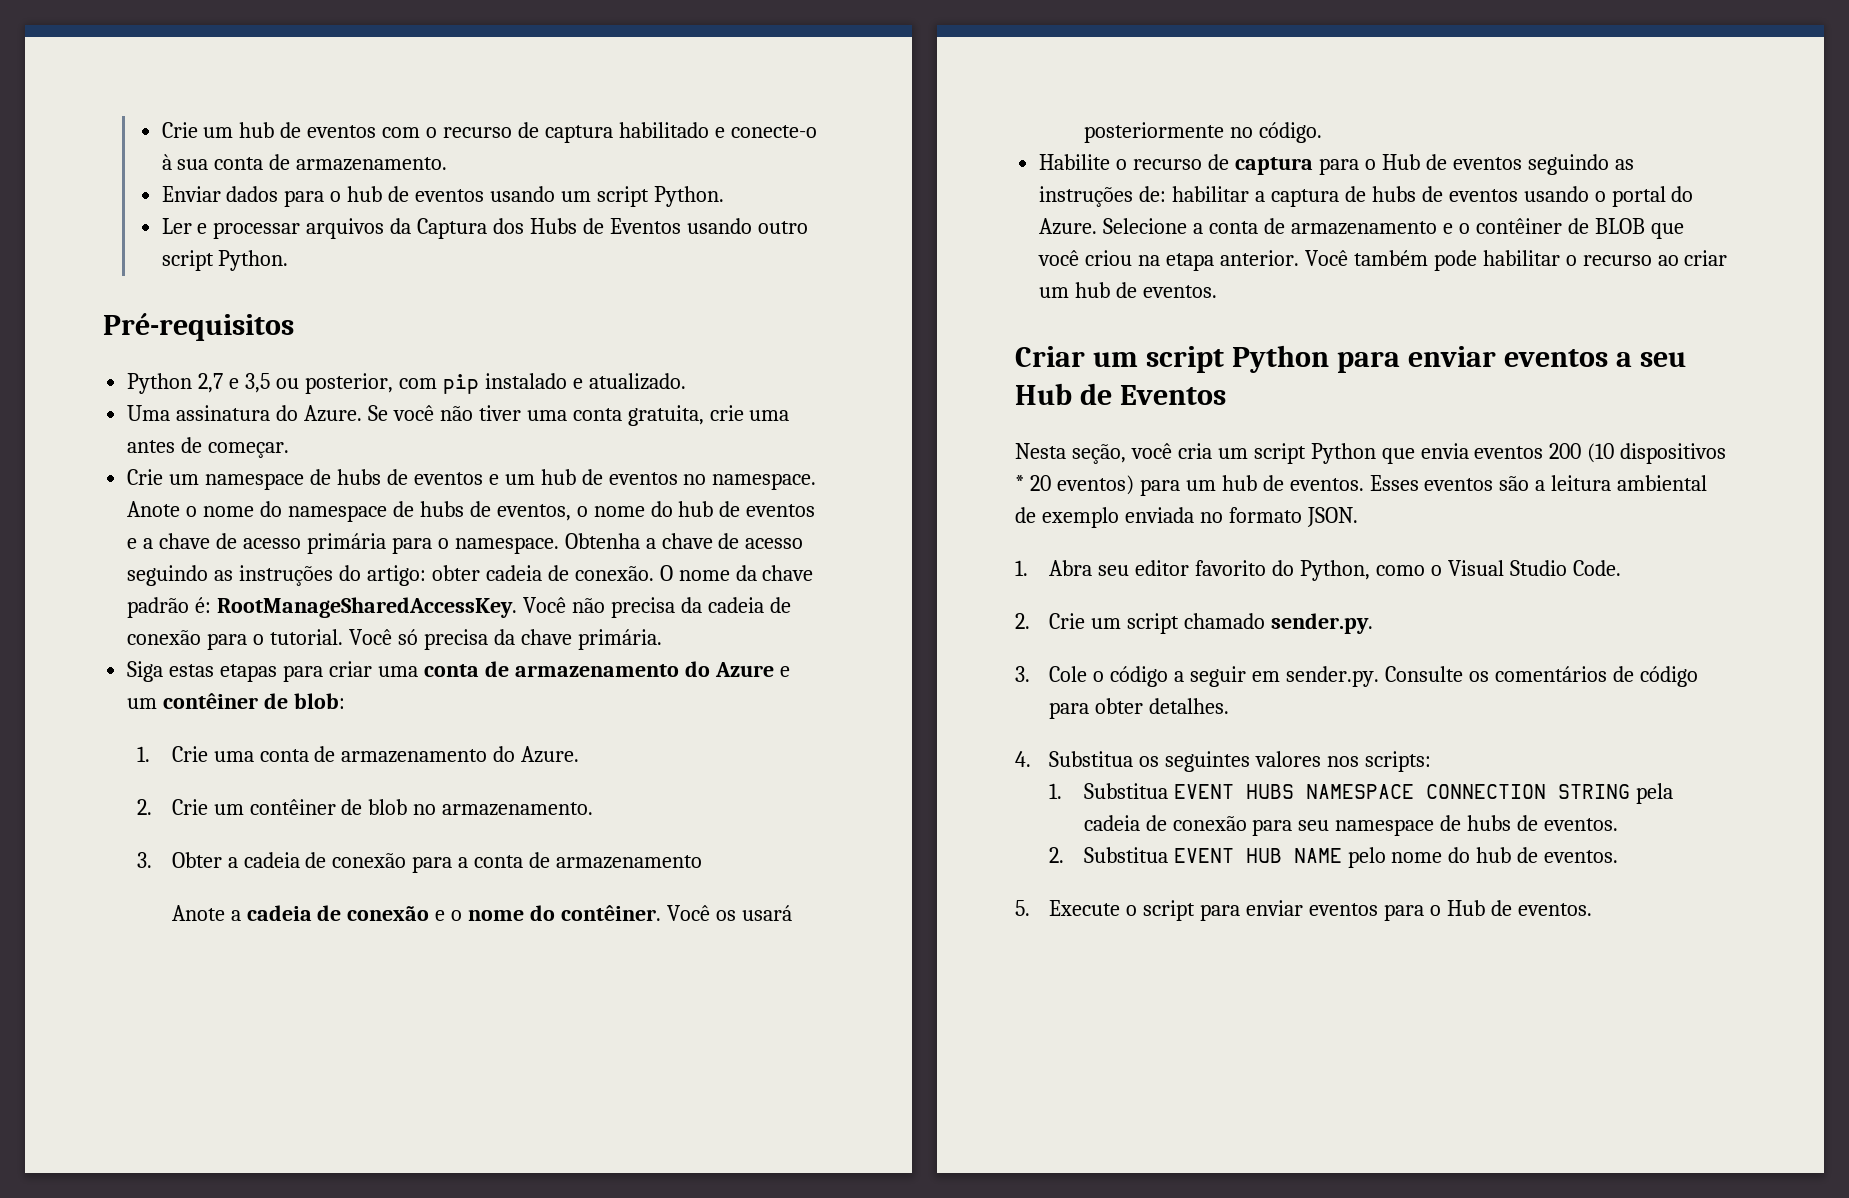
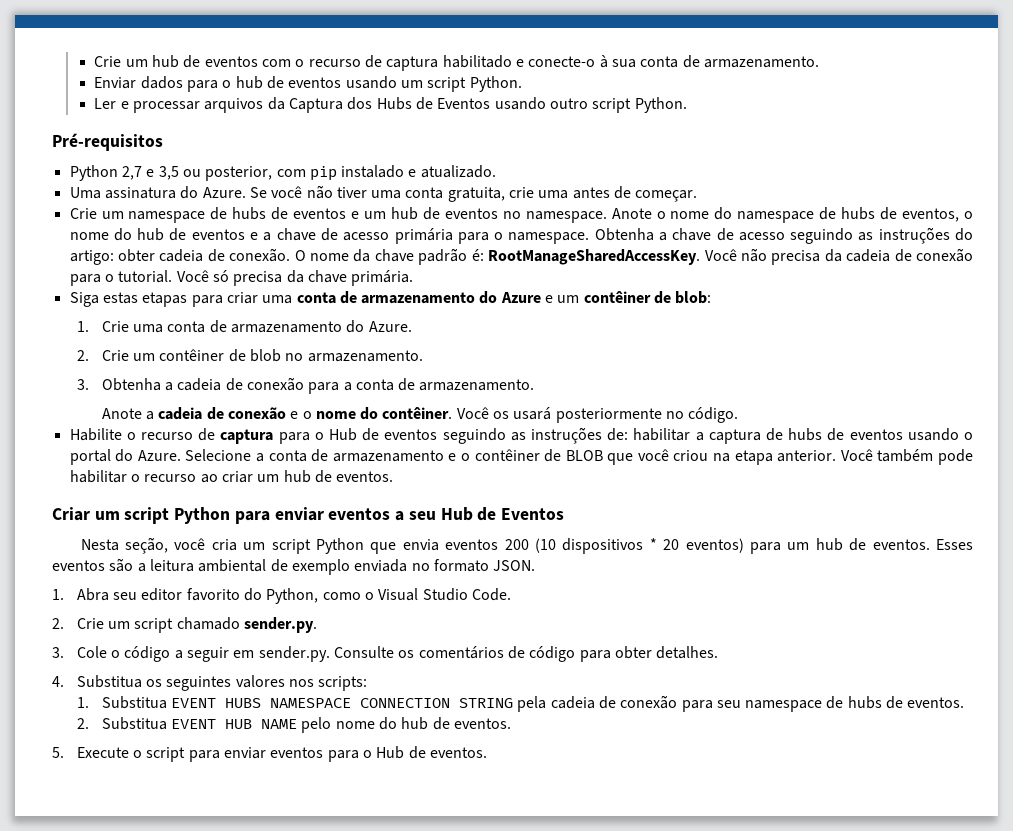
- 3. Obter a cadeia de conexão para a conta de armazenamento
+ 3. Obtenha a cadeia de conexão para a conta de armazenamento.

